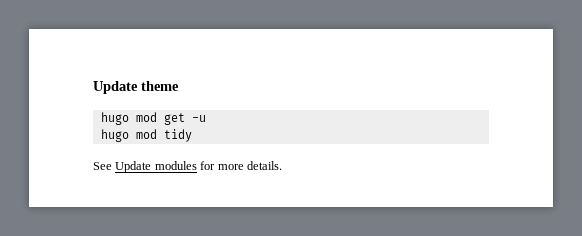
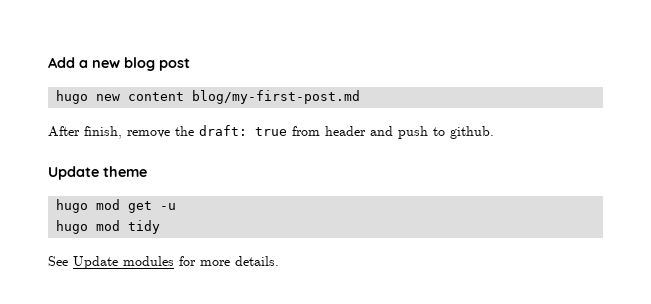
+ Add a new blog post
+ hugo new content blog/my-first-post.md
+ After finish, remove the draft: true from header and push to github.

